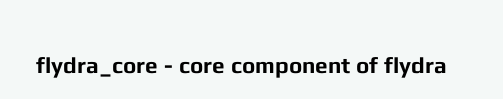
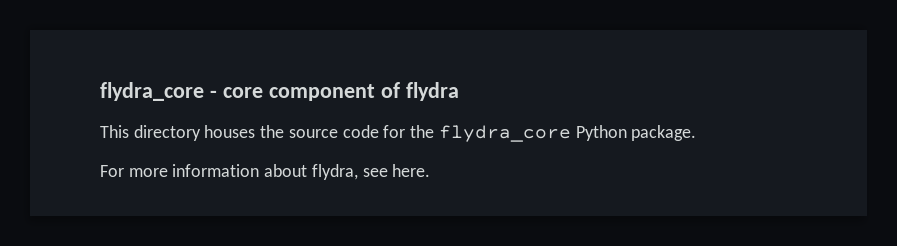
+ This directory houses the source code for the flydra_core Python package.
+ For more information about flydra, see here.

